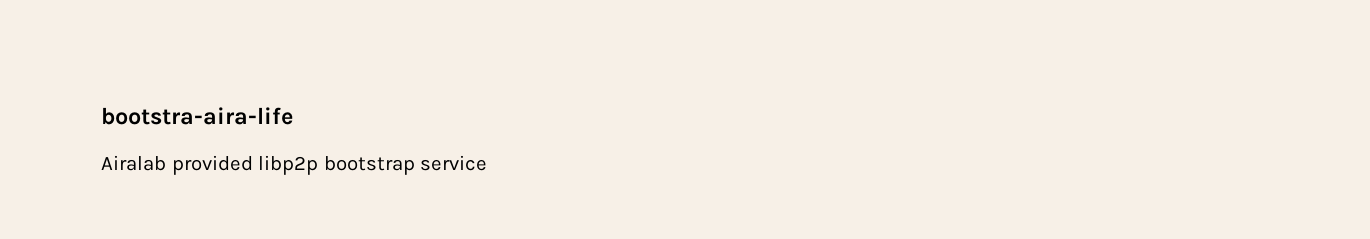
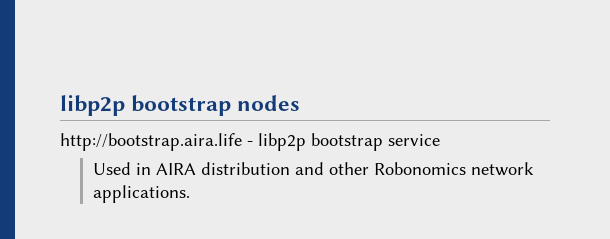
- bootstra-aira-life
- Airalab provided libp2p bootstrap service
+ libp2p bootstrap nodes
+ http://bootstrap.aira.life - libp2p bootstrap service
+ Used in AIRA distribution and other Robonomics network applications.

